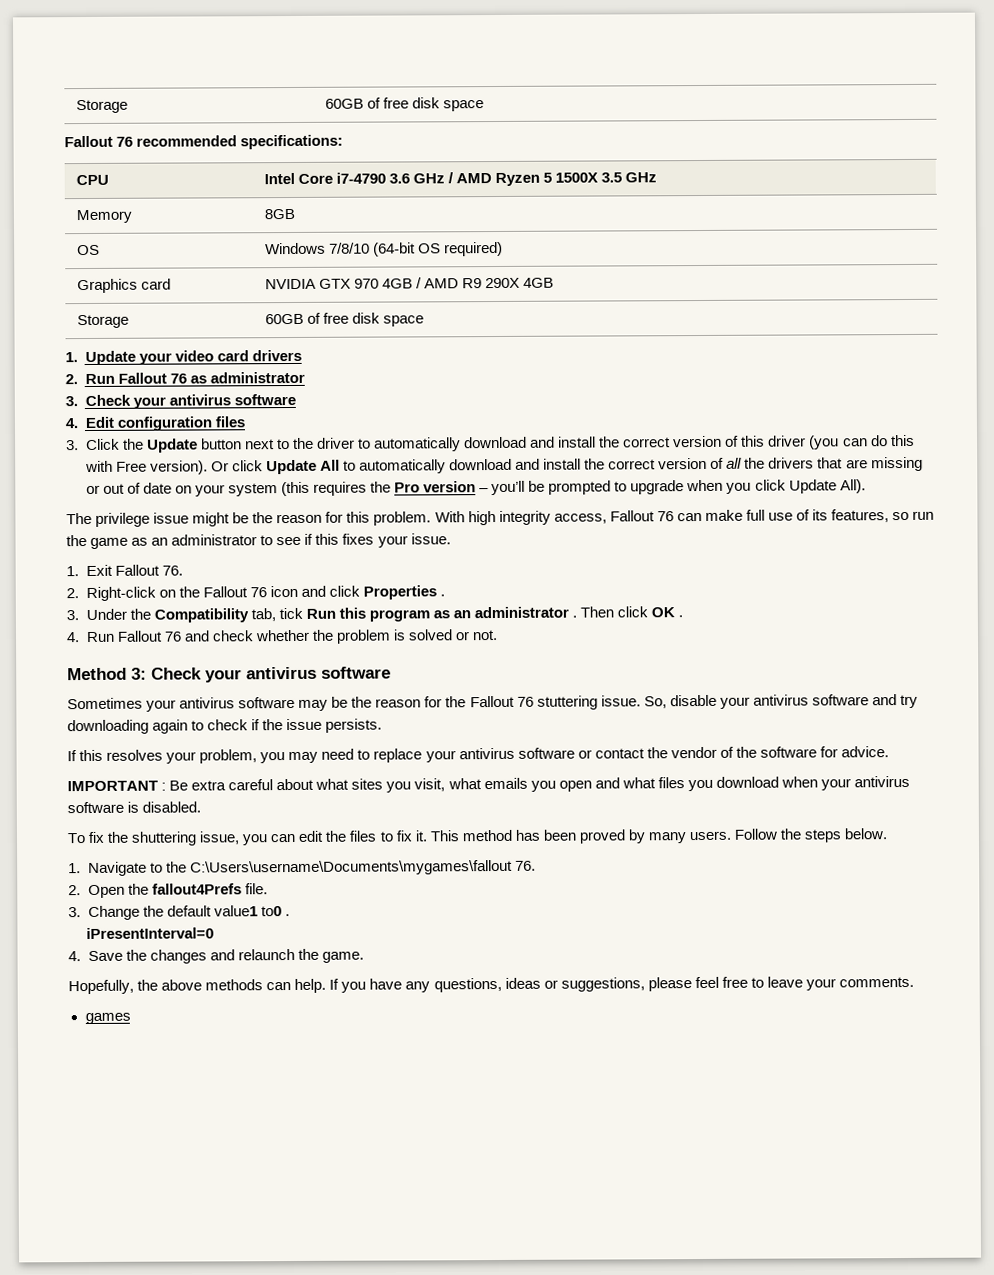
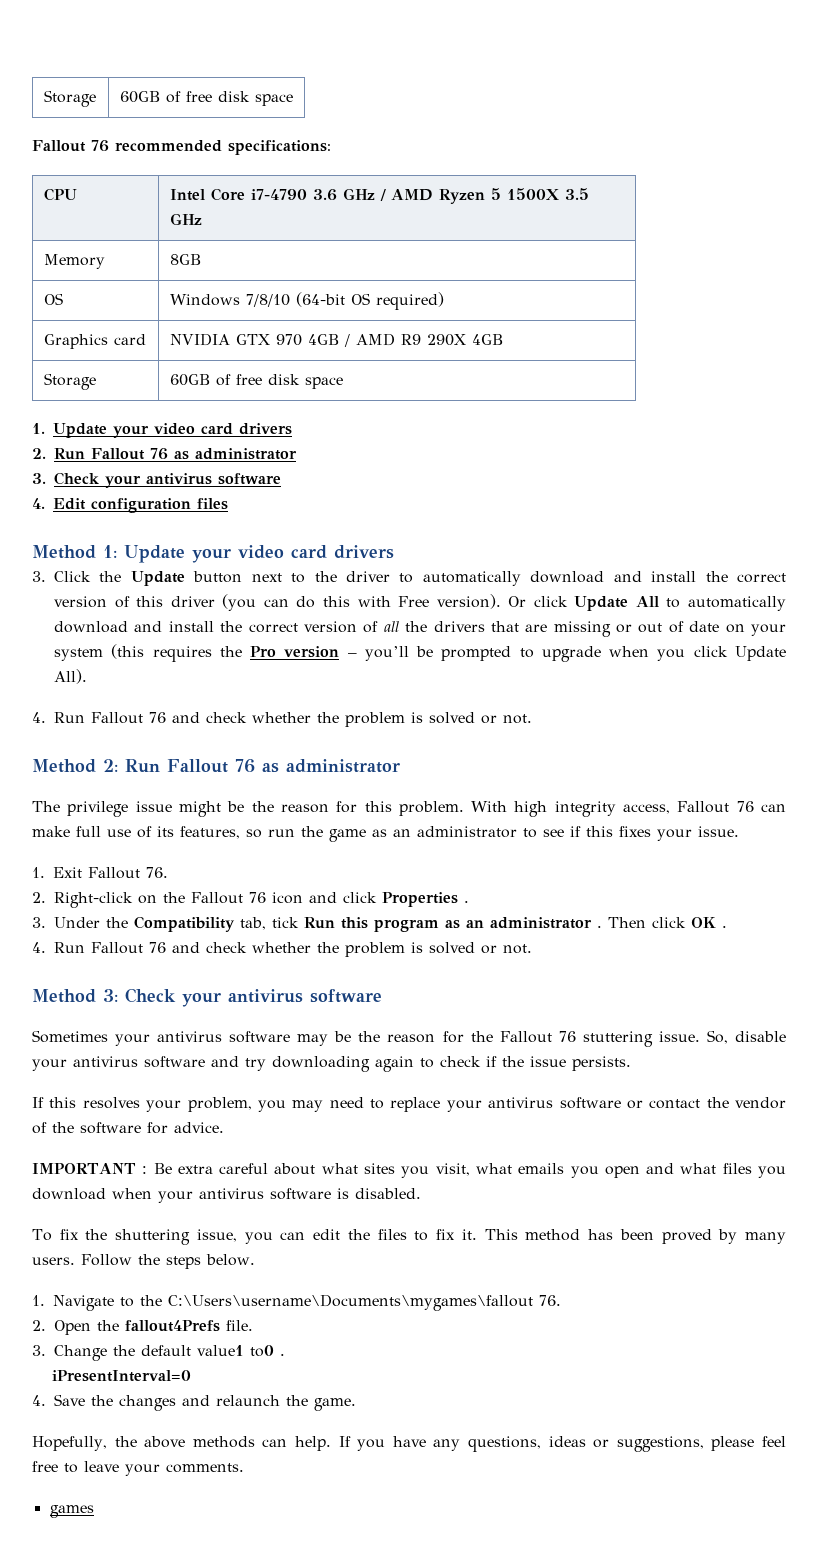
+ Method 1: Update your video card drivers
  Or click Update All to automatically download and install the correct version of all the drivers that are missing or out of date on your system (this requires the Pro version – you’ll be prompted to upgrade when you click Update All).
+ 4. Run Fallout 76 and check whether the problem is solved or not.
+ Method 2: Run Fallout 76 as administrator

